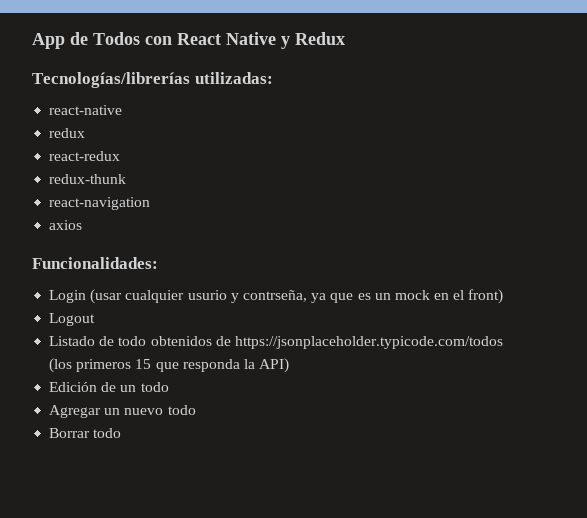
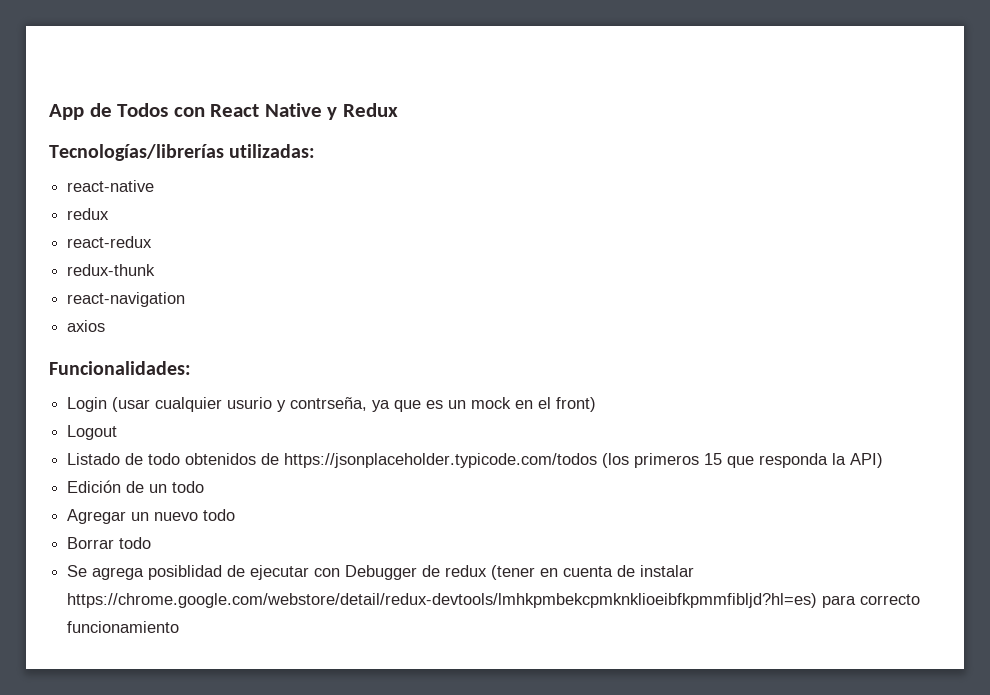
+ Se agrega posiblidad de ejecutar con Debugger de redux (tener en cuenta de instalar https://chrome.google.com/webstore/detail/redux-devtools/lmhkpmbekcpmknklioeibfkpmmfibljd?hl=es) para correcto funcionamiento

